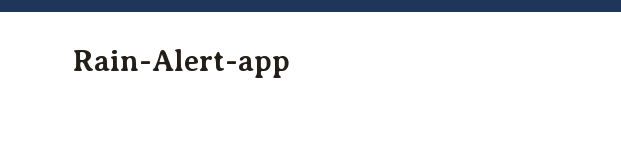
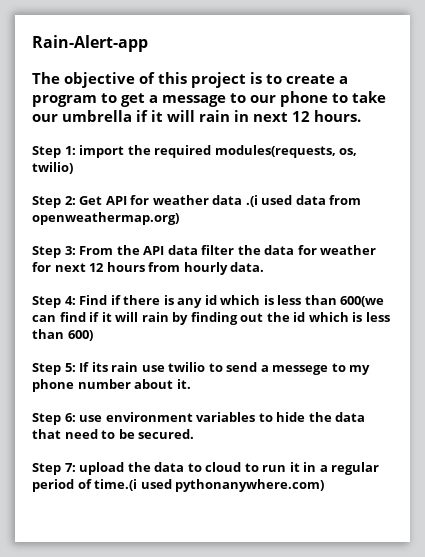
+ The objective of this project is to create a program to get a message to our phone to take our umbrella if it will rain in next 12 hours.
+ Step 1: import the required modules(requests, os, twilio)
+ Step 2: Get API for weather data .(i used data from openweathermap.org)
+ Step 3: From the API data filter the data for weather for next 12 hours from hourly data.
+ Step 4: Find if there is any id which is less than 600(we can find if it will rain by finding out the id which is less than 600)
+ Step 5: If its rain use twilio to send a messege to my phone number about it.
+ Step 6: use environment variables to hide the data that need to be secured.
+ Step 7: upload the data to cloud to run it in a regular period of time.(i used pythonanywhere.com)

